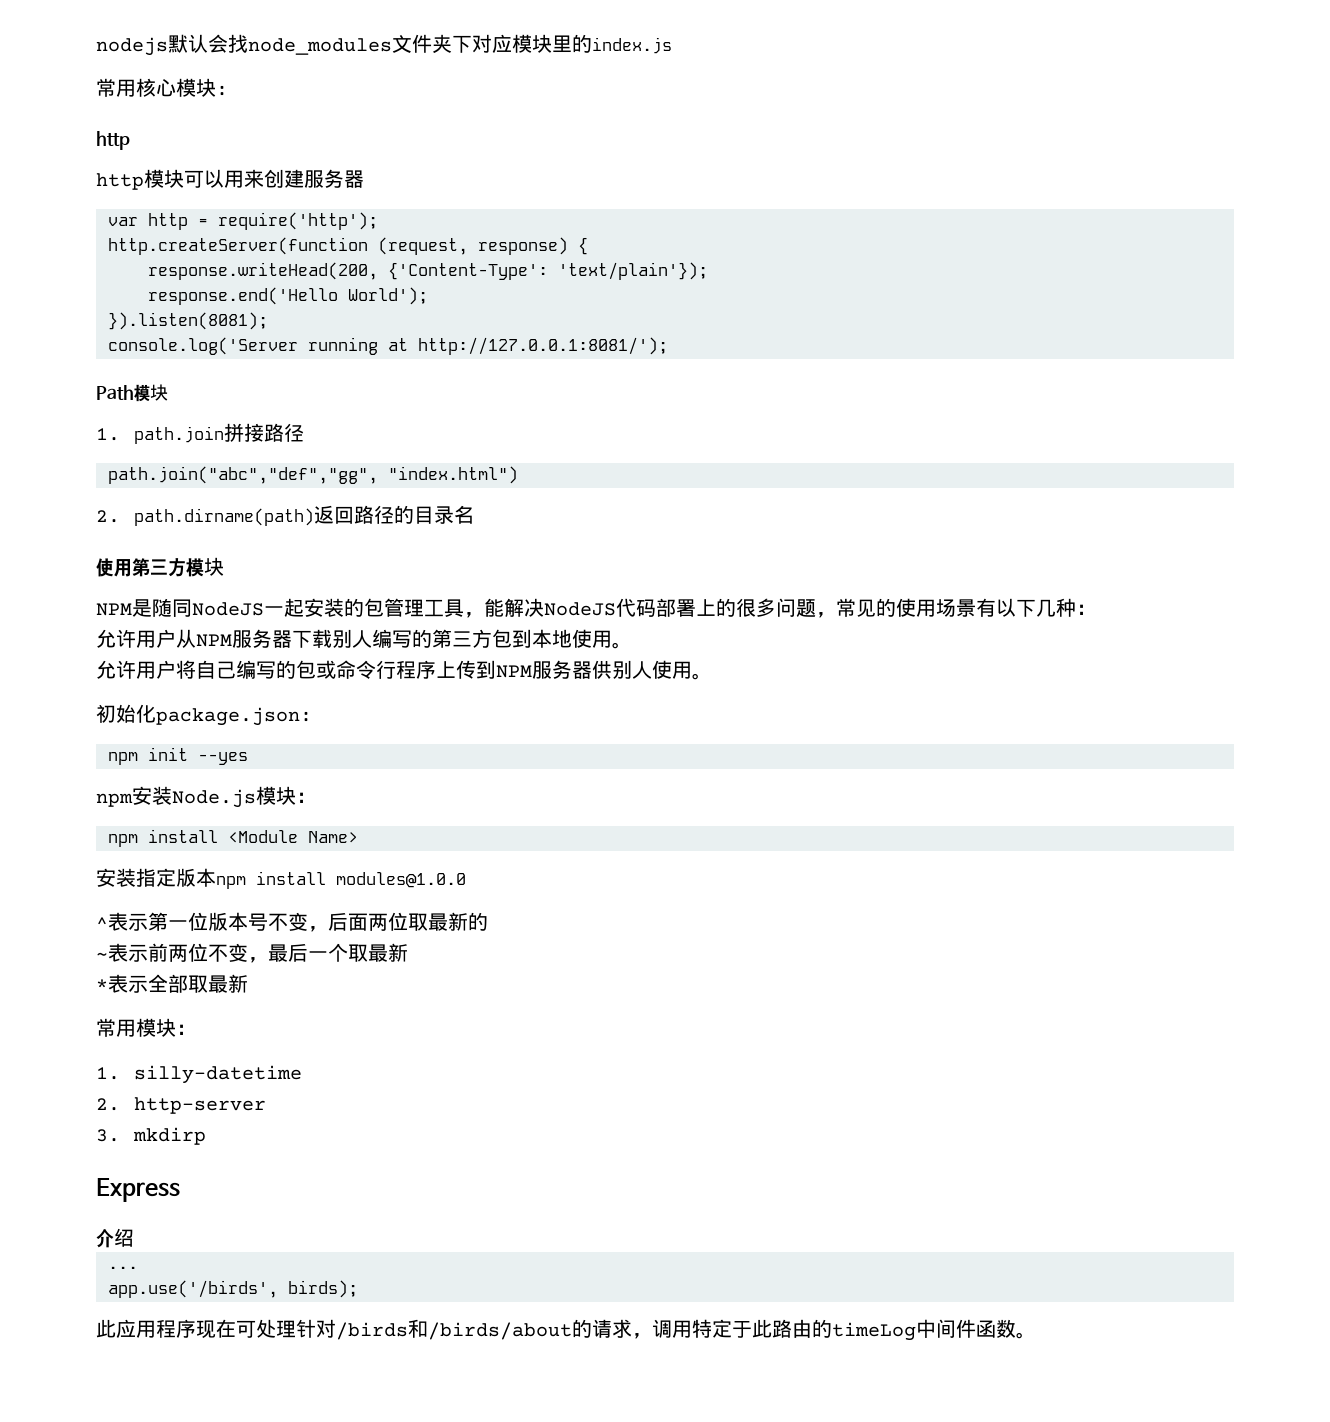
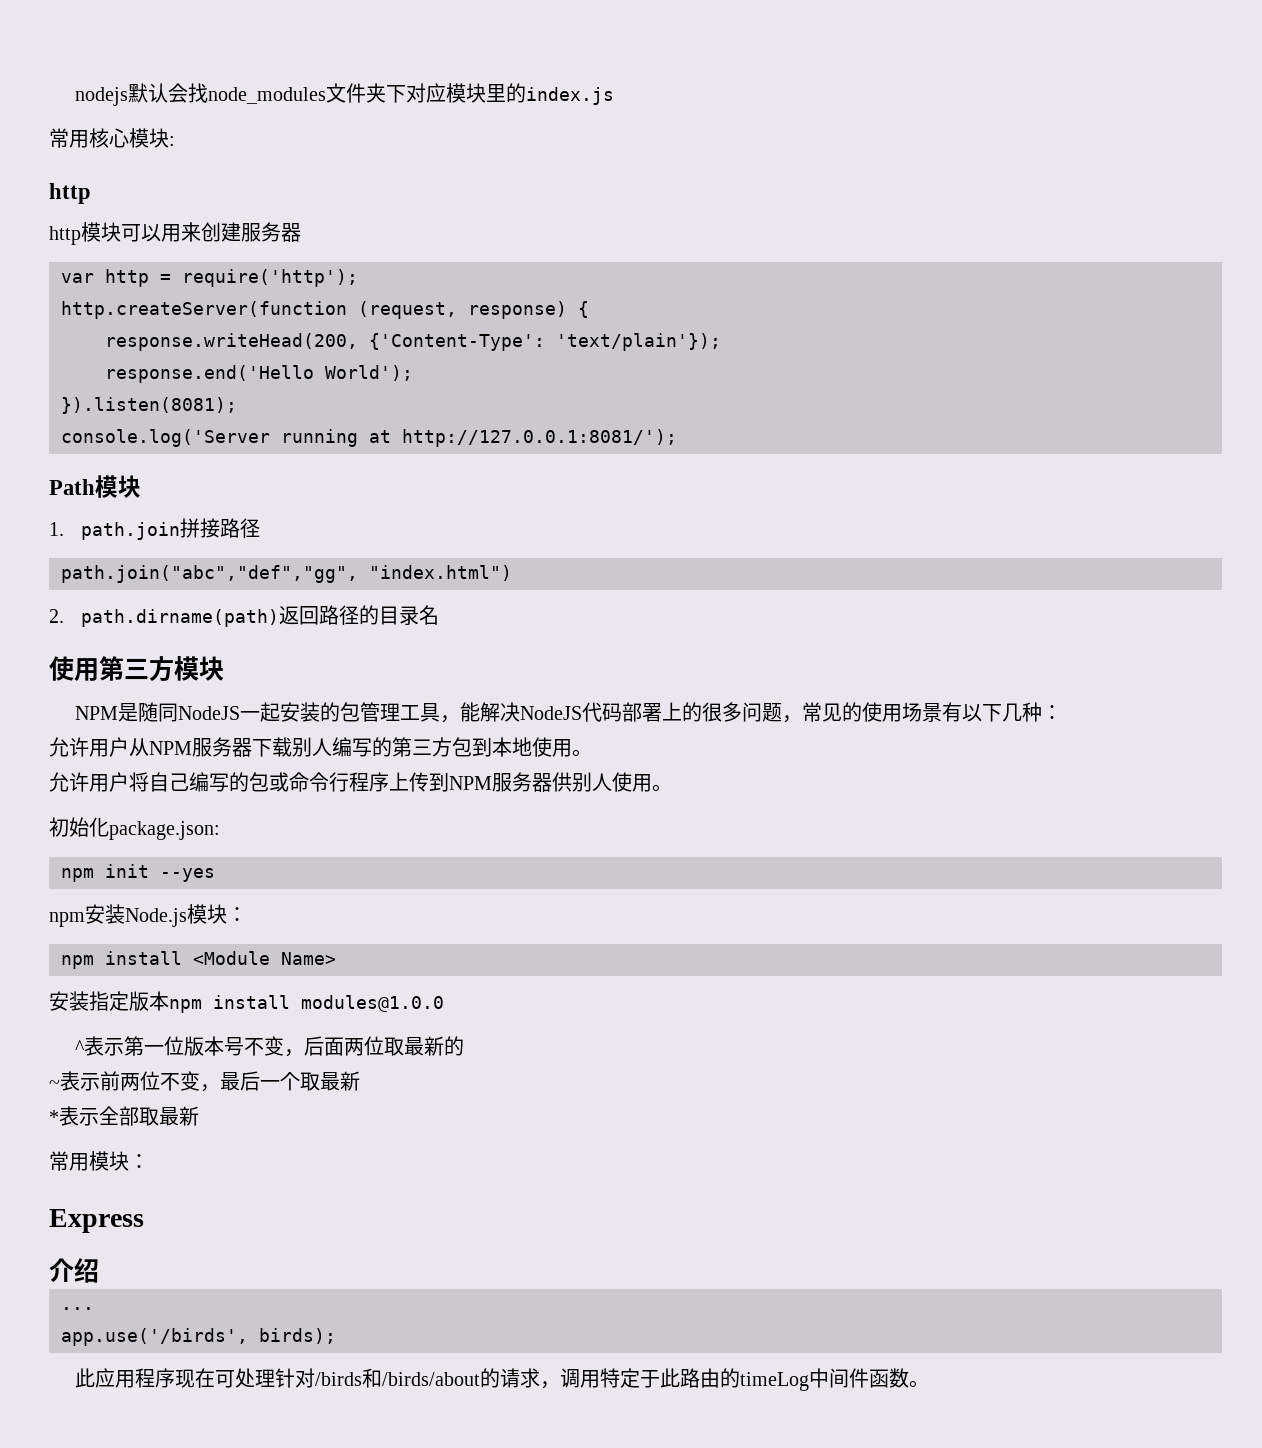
- 1. silly-datetime
- 2. http-server
- 3. mkdirp

